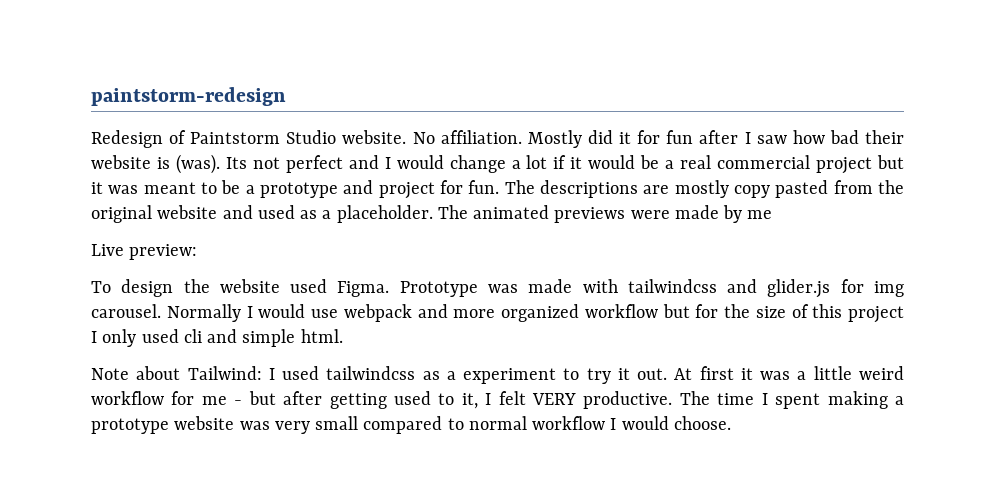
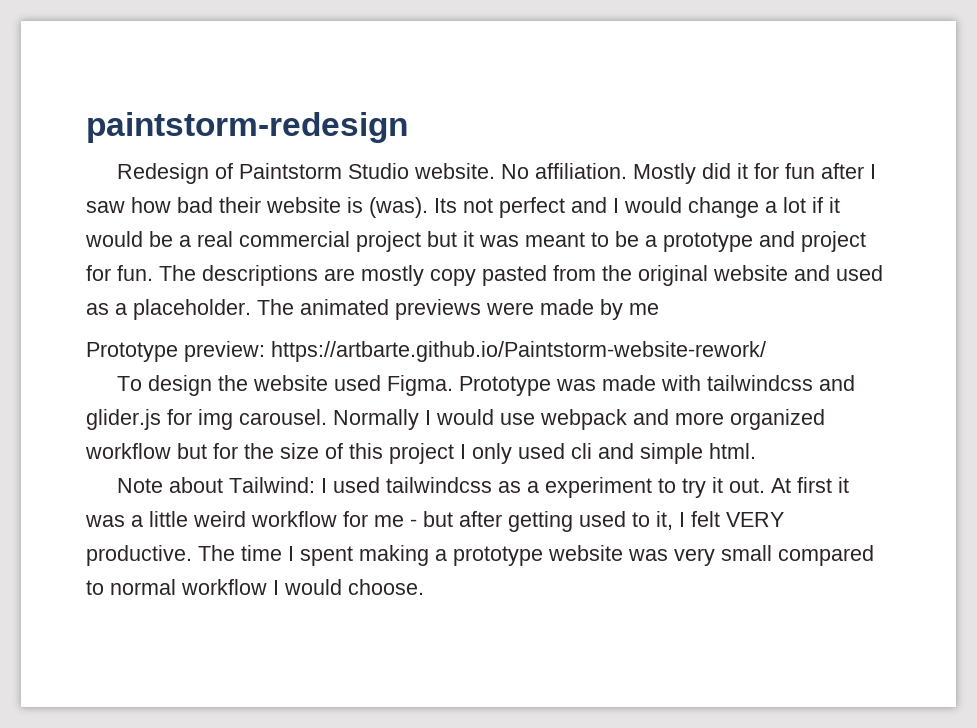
- Live preview:
+ Prototype preview: https://artbarte.github.io/Paintstorm-website-rework/

